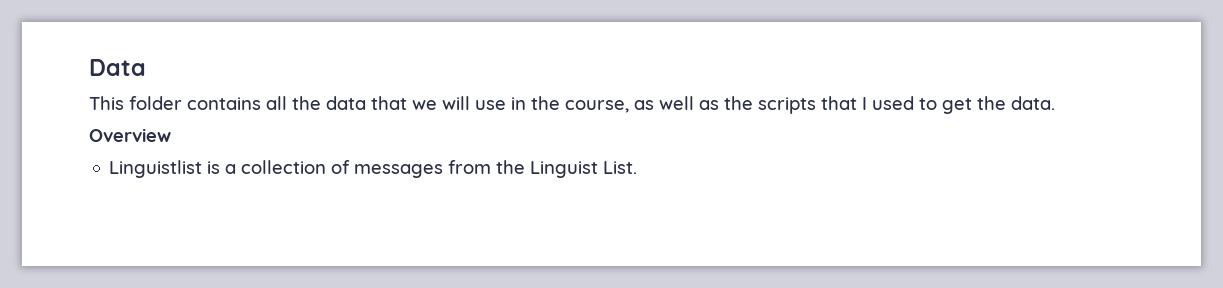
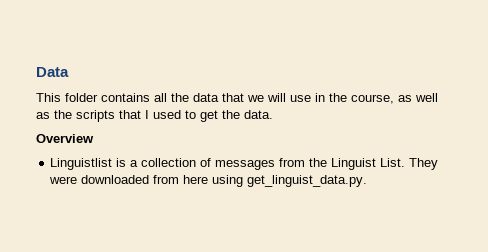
+ They were downloaded from here using get_linguist_data.py.

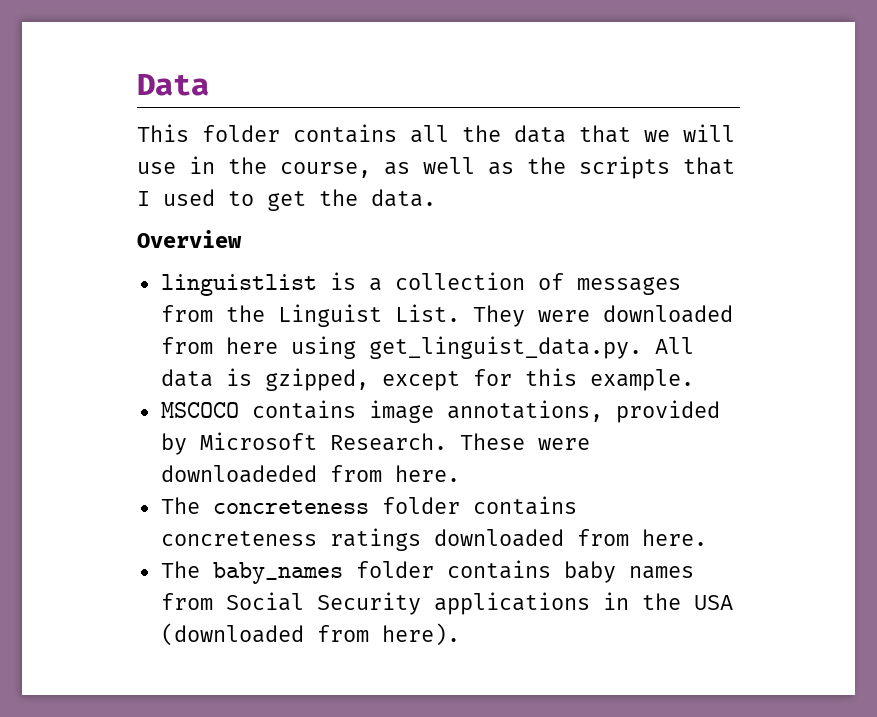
- Linguistlist is a collection of messages from the Linguist List.
+ linguistlist is a collection of messages from the Linguist List.
- They were downloaded from here using get_linguist_data.py.
+ They were downloaded from here using get_linguist_data.py. All data is gzipped, except for this example.
+ MSCOCO contains image annotations, provided by Microsoft Research. These were downloadeded from here.
+ The concreteness folder contains concreteness ratings downloaded from here.
+ The baby_names folder contains baby names from Social Security applications in the USA (downloaded from here).

